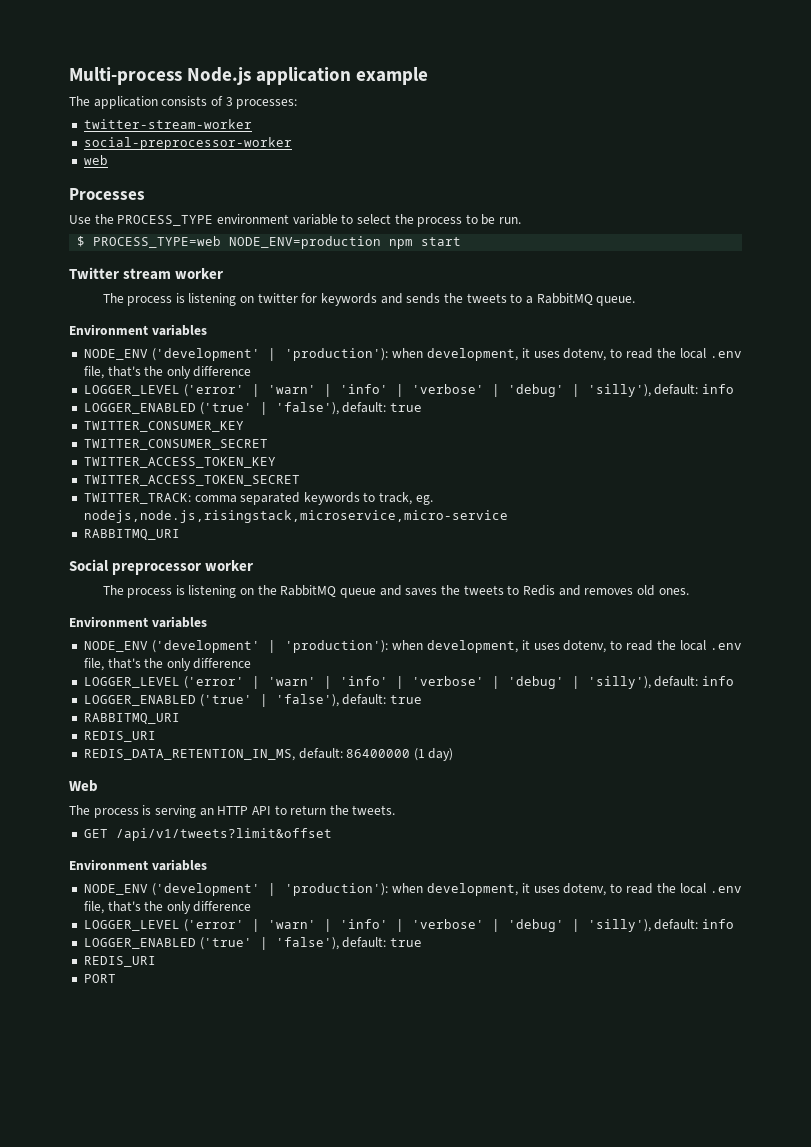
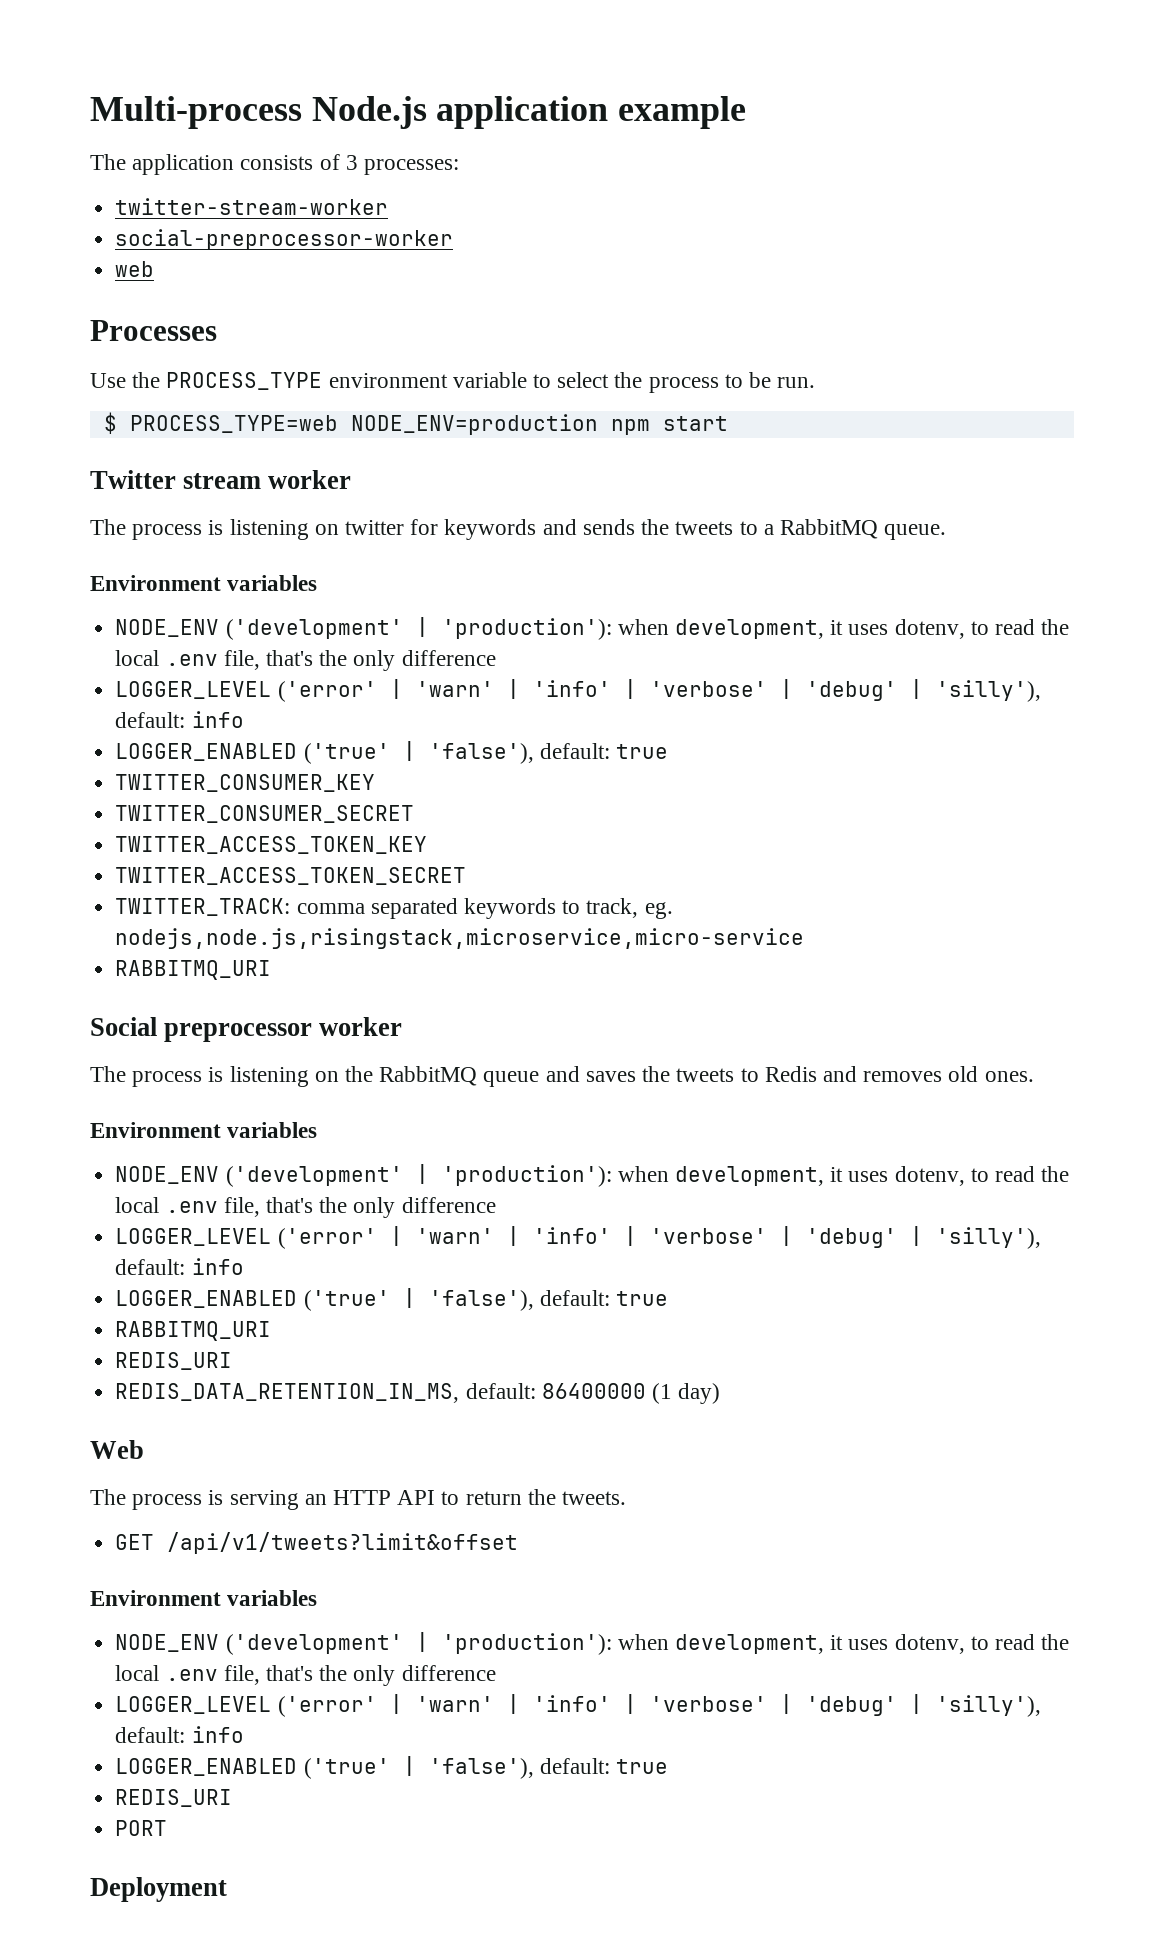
+ Deployment

